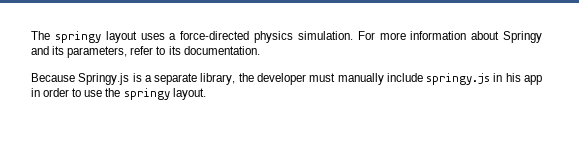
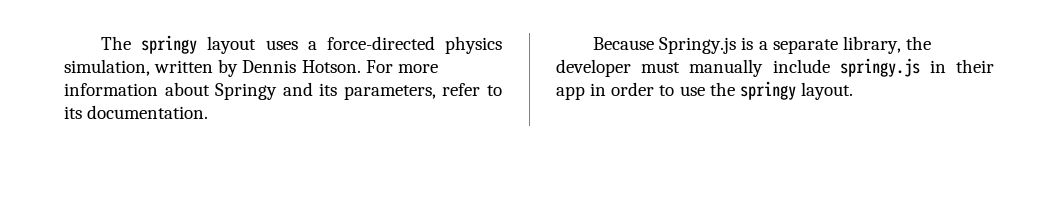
- The springy layout uses a force-directed physics simulation.
+ The springy layout uses a force-directed physics simulation, written by Dennis Hotson.
- Because Springy.js is a separate library, the developer must manually include springy.js in his app in order to use the springy layout.
+ Because Springy.js is a separate library, the developer must manually include springy.js in their app in order to use the springy layout.

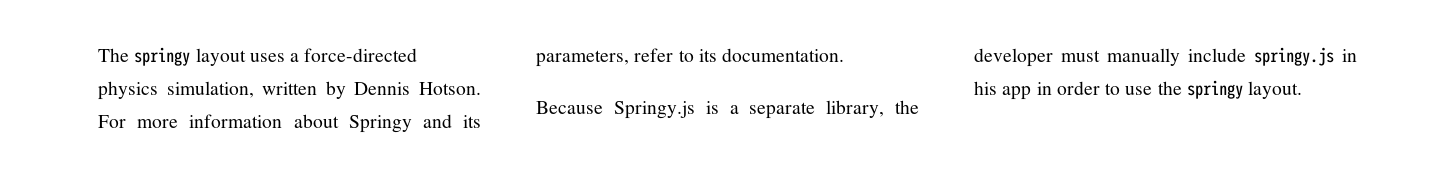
- Because Springy.js is a separate library, the developer must manually include springy.js in their app in order to use the springy layout.
+ Because Springy.js is a separate library, the developer must manually include springy.js in his app in order to use the springy layout.

